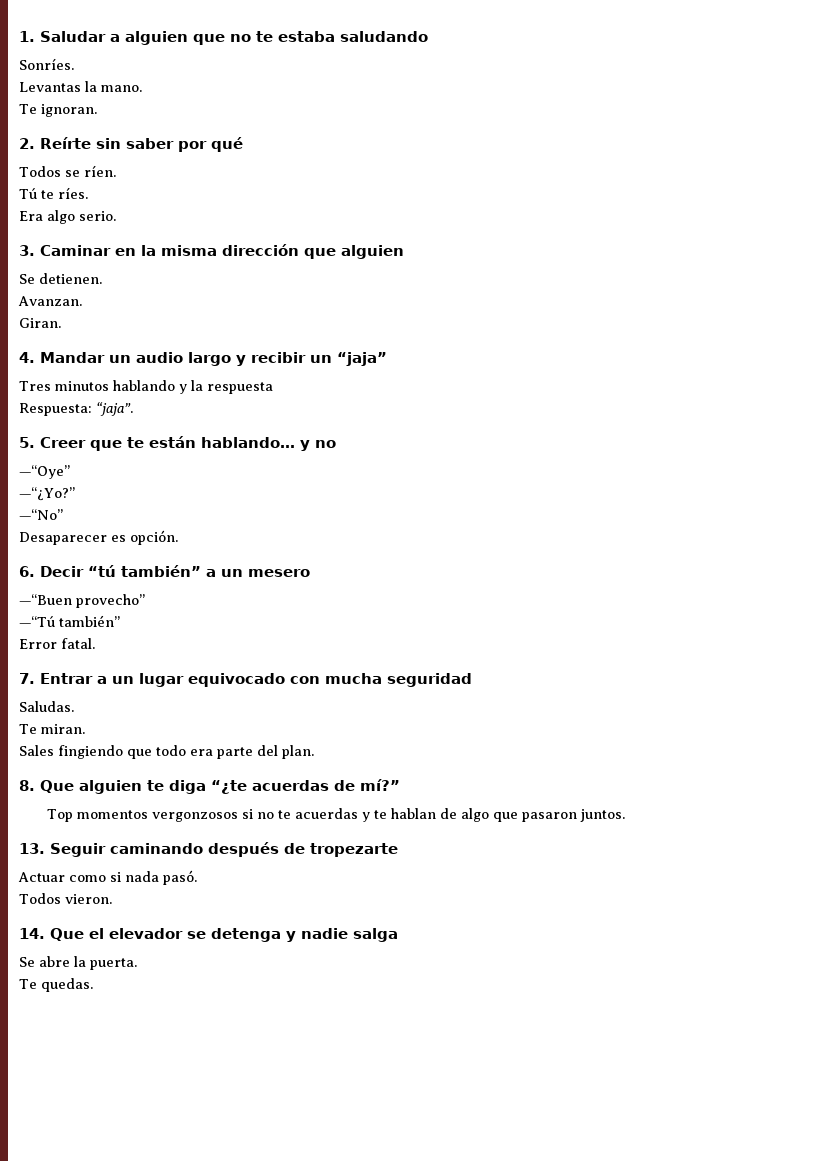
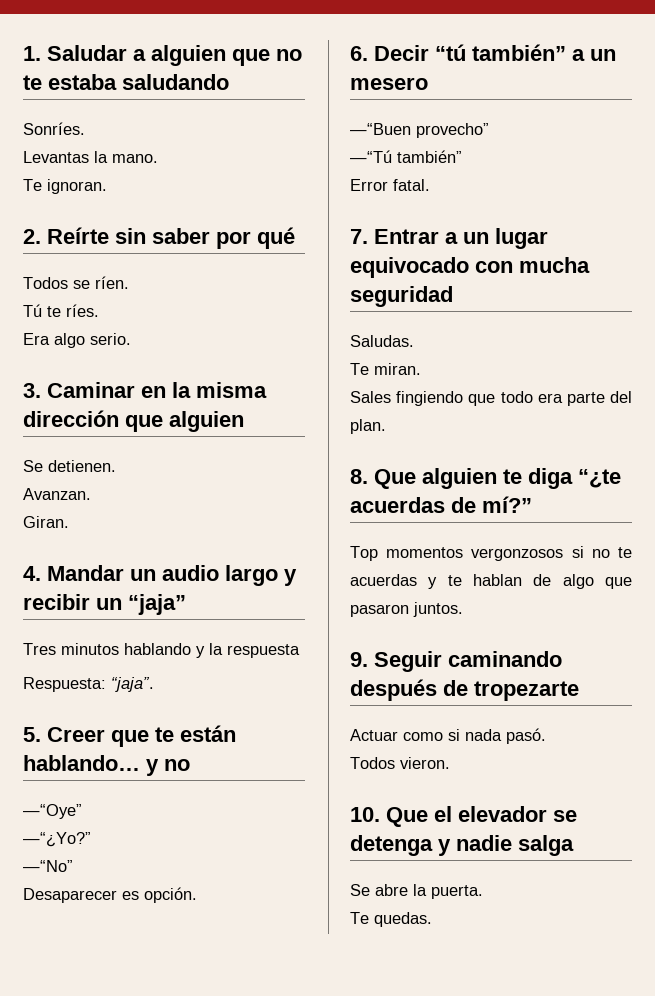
- 13. Seguir caminando después de tropezarte
+ 9. Seguir caminando después de tropezarte
- 14. Que el elevador se detenga y nadie salga
+ 10. Que el elevador se detenga y nadie salga

